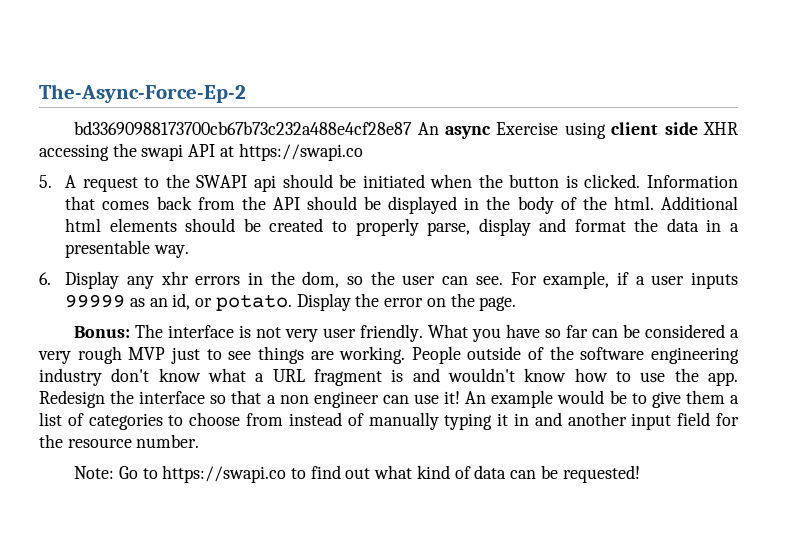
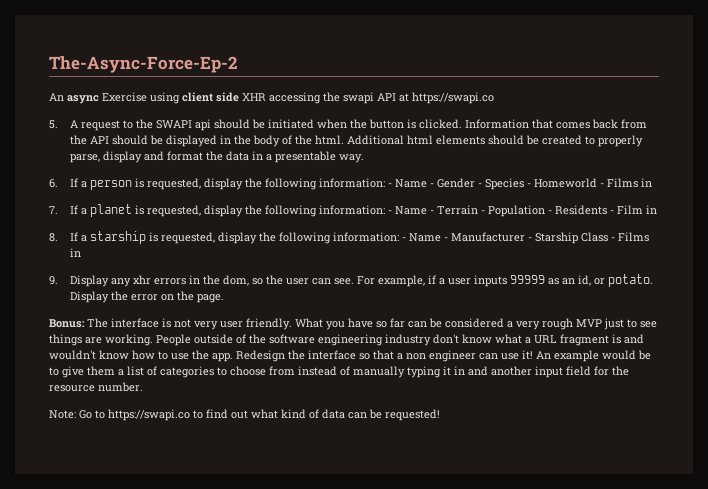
- bd33690988173700cb67b73c232a488e4cf28e87 An async Exercise using client side XHR accessing the swapi API at https://swapi.co
+ An async Exercise using client side XHR accessing the swapi API at https://swapi.co
- 6. Display any xhr errors in the dom, so the user can see.
+ 6. If a person is requested, display the following information: - Name - Gender - Species - Homeworld - Films in
+ 7. If a planet is requested, display the following information: - Name - Terrain - Population - Residents - Film in
+ 8. If a starship is requested, display the following information: - Name - Manufacturer - Starship Class - Films in
+ 9. Display any xhr errors in the dom, so the user can see.

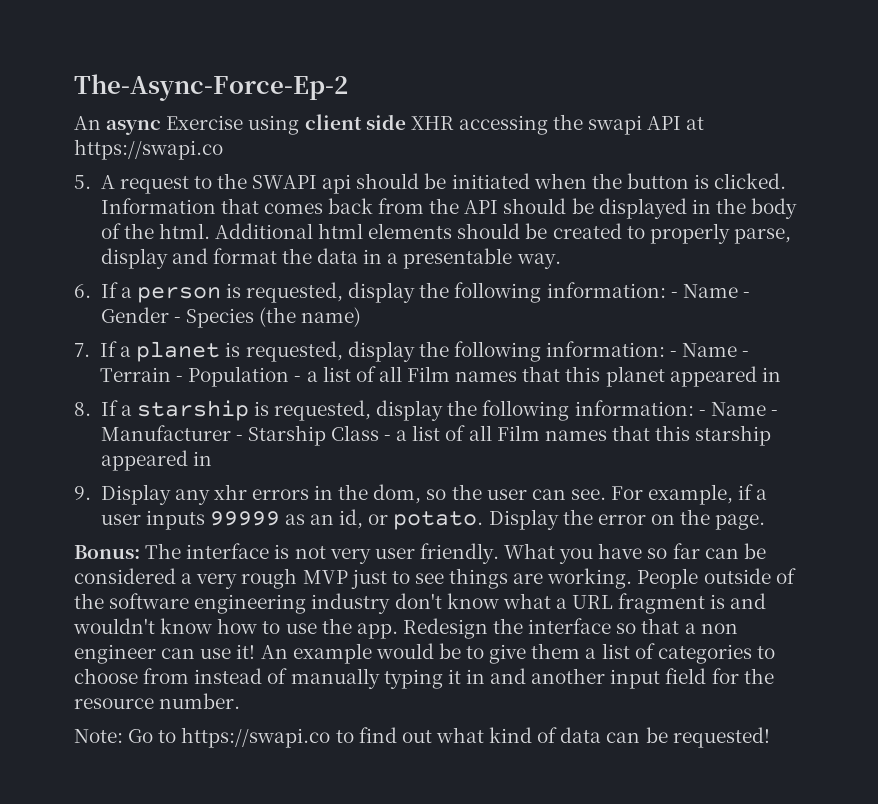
- 6. If a person is requested, display the following information: - Name - Gender - Species - Homeworld - Films in
+ 6. If a person is requested, display the following information: - Name - Gender - Species (the name)
- 7. If a planet is requested, display the following information: - Name - Terrain - Population - Residents - Film in
+ 7. If a planet is requested, display the following information: - Name - Terrain - Population - a list of all Film names that this planet appeared in
- 8. If a starship is requested, display the following information: - Name - Manufacturer - Starship Class - Films in
+ 8. If a starship is requested, display the following information: - Name - Manufacturer - Starship Class - a list of all Film names that this starship appeared in

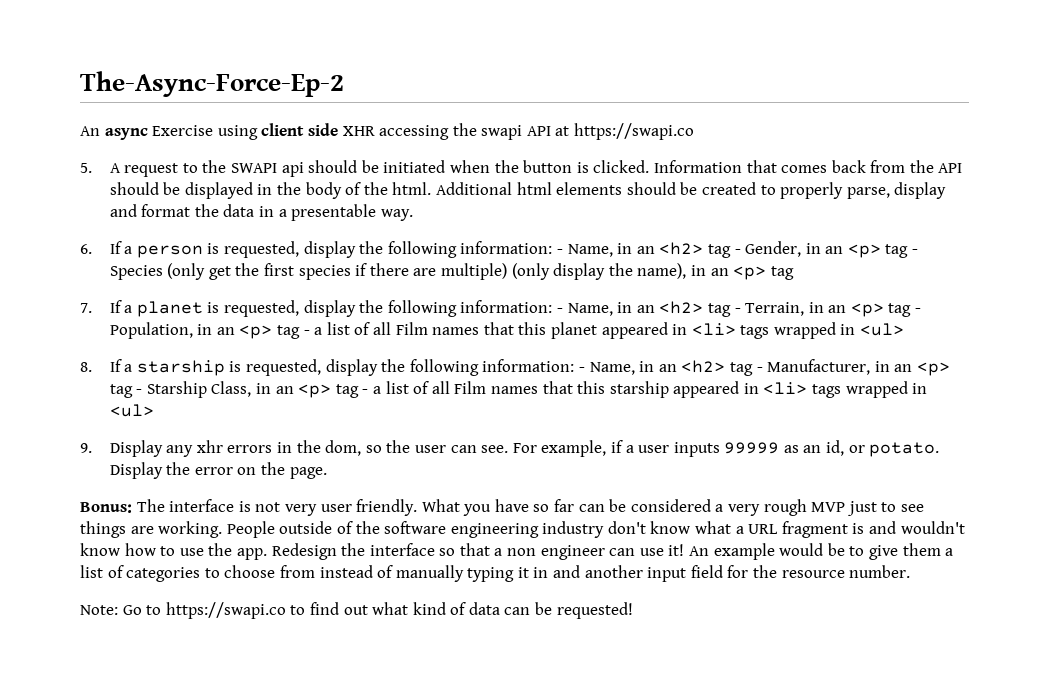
- 6. If a person is requested, display the following information: - Name - Gender - Species (the name)
+ 6. If a person is requested, display the following information: - Name, in an <h2> tag - Gender, in an <p> tag - Species (only get the first species if there are multiple) (only display the name), in an <p> tag
- 7. If a planet is requested, display the following information: - Name - Terrain - Population - a list of all Film names that this planet appeared in
+ 7. If a planet is requested, display the following information: - Name, in an <h2> tag - Terrain, in an <p> tag - Population, in an <p> tag - a list of all Film names that this planet appeared in <li> tags wrapped in <ul>
- 8. If a starship is requested, display the following information: - Name - Manufacturer - Starship Class - a list of all Film names that this starship appeared in
+ 8. If a starship is requested, display the following information: - Name, in an <h2> tag - Manufacturer, in an <p> tag - Starship Class, in an <p> tag - a list of all Film names that this starship appeared in <li> tags wrapped in <ul>

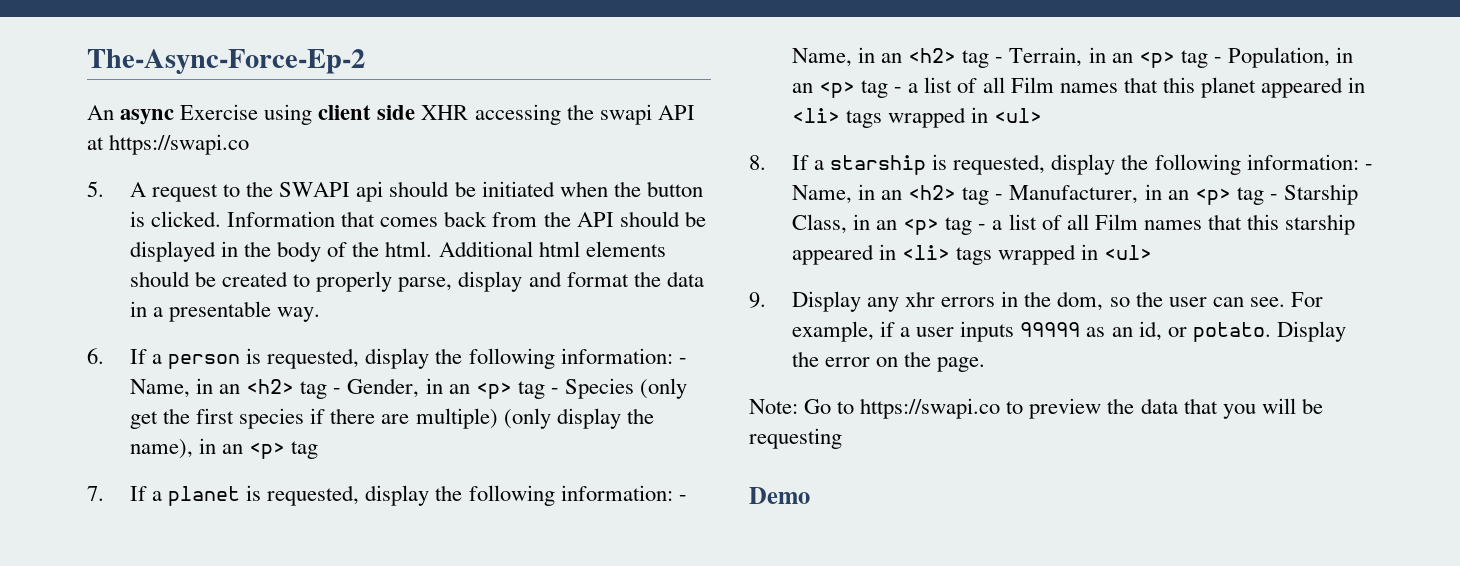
- Bonus: The interface is not very user friendly. What you have so far can be considered a very rough MVP just to see things are working. People outside of the software engineering industry don't know what a URL fragment is and wouldn't know how to use the app. Redesign the interface so that a non engineer can use it! An example would be to give them a list of categories to choose from instead of manually typing it in and another input field for the resource number.
- Note: Go to https://swapi.co to find out what kind of data can be requested!
+ Note: Go to https://swapi.co to preview the data that you will be requesting
+ Demo

